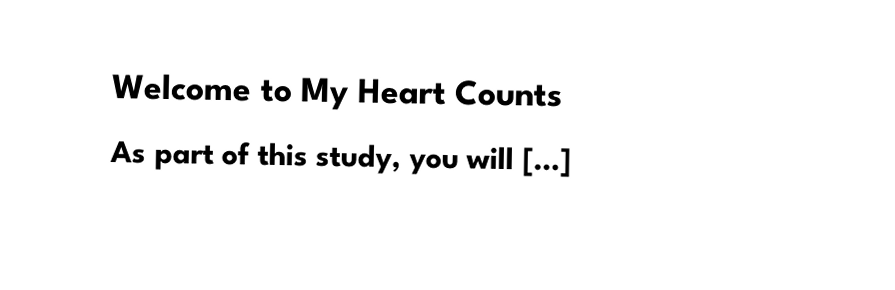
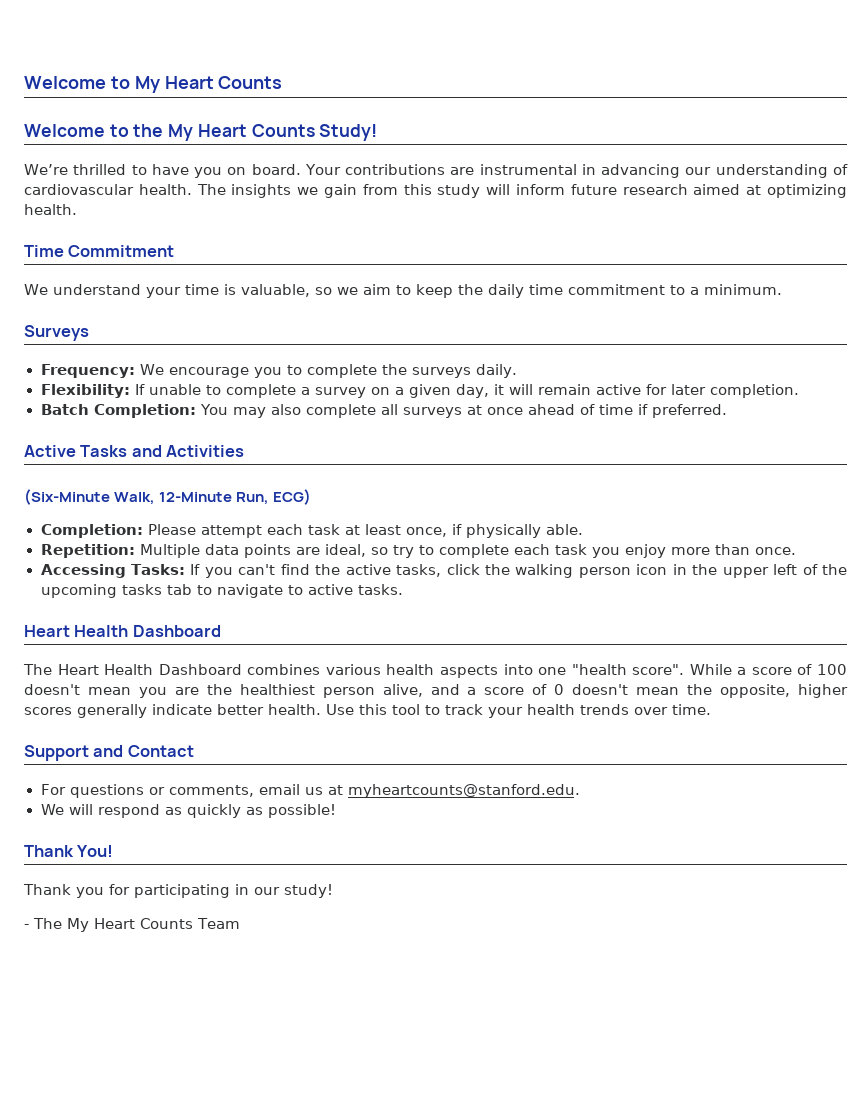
- As part of this study, you will […]
+ Welcome to the My Heart Counts Study!
+ We’re thrilled to have you on board. Your contributions are instrumental in advancing our understanding of cardiovascular health. The insights we gain from this study will inform future research aimed at optimizing health.
+ Time Commitment
+ We understand your time is valuable, so we aim to keep the daily time commitment to a minimum.
+ Surveys
+ Frequency: We encourage you to complete the surveys daily.
+ Flexibility: If unable to complete a survey on a given day, it will remain active for later completion.
+ Batch Completion: You may also complete all surveys at once ahead of time if preferred.
+ Active Tasks and Activities
+ (Six-Minute Walk, 12-Minute Run, ECG)
+ Completion: Please attempt each task at least once, if physically able.
+ Repetition: Multiple data points are ideal, so try to complete each task you enjoy more than once.
+ Accessing Tasks: If you can't find the active tasks, click the walking person icon in the upper left of the upcoming tasks tab to navigate to active tasks.
+ Heart Health Dashboard
+ The Heart Health Dashboard combines various health aspects into one "health score". While a score of 100 doesn't mean you are the healthiest person alive, and a score of 0 doesn't mean the opposite, higher scores generally indicate better health. Use this tool to track your health trends over time.
+ Support and Contact
+ For questions or comments, email us at myheartcounts@stanford.edu.
+ We will respond as quickly as possible!
+ Thank You!
+ Thank you for participating in our study!
+ - The My Heart Counts Team

